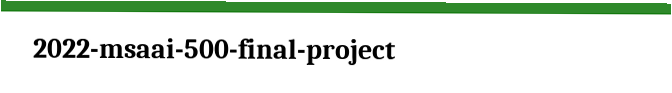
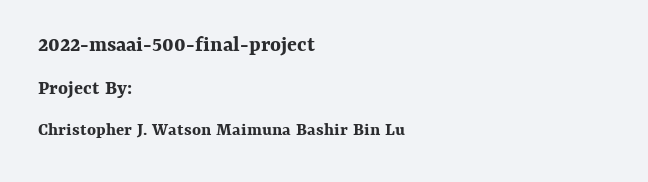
+ Project By:
+ Christopher J. Watson Maimuna Bashir Bin Lu

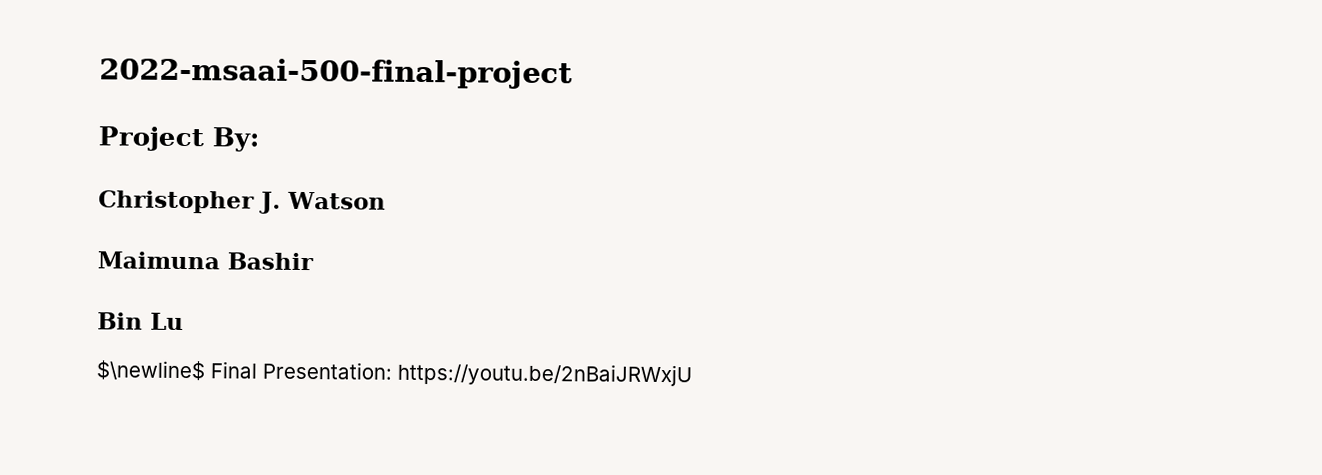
- Christopher J. Watson Maimuna Bashir Bin Lu
+ Christopher J. Watson
+ Maimuna Bashir
+ Bin Lu
+ $\newline$ Final Presentation: https://youtu.be/2nBaiJRWxjU

